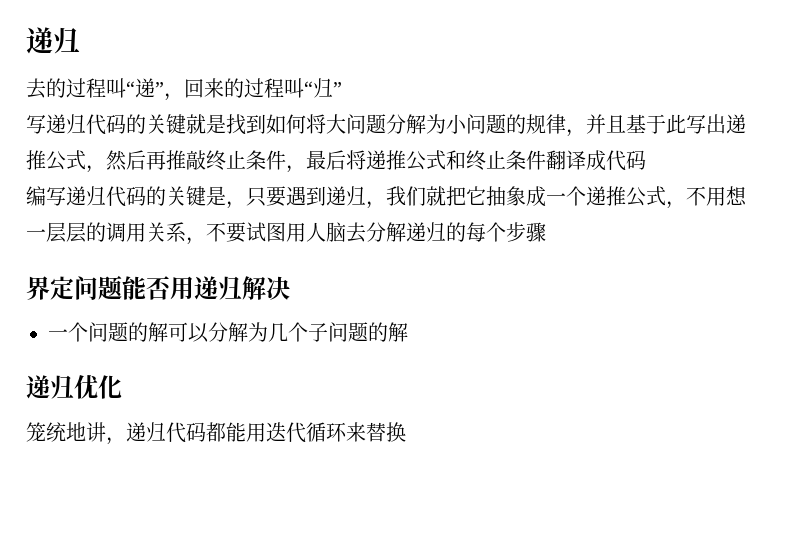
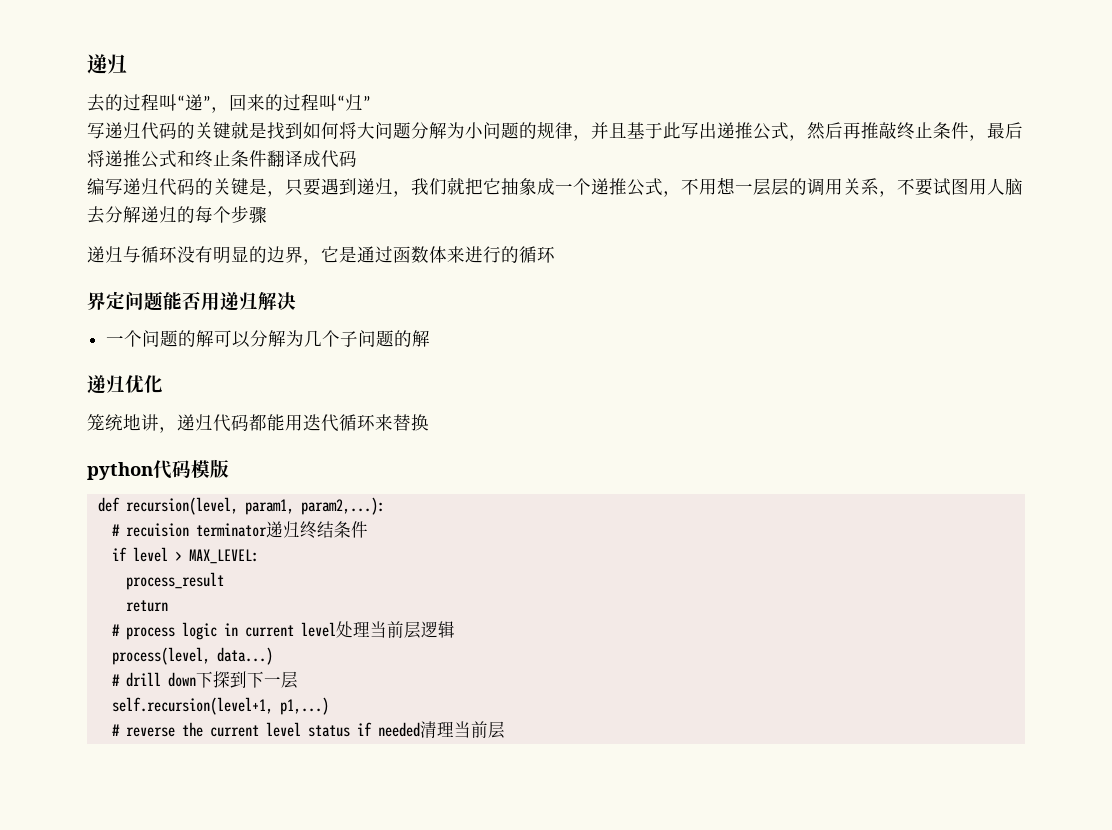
+ 递归与循环没有明显的边界，它是通过函数体来进行的循环
+ python代码模版
+ def recursion(level, param1, param2,...):
+ # recuision terminator递归终结条件
+ if level > MAX_LEVEL:
+ process_result
+ return
+ # process logic in current level处理当前层逻辑
+ process(level, data...)
+ # drill down下探到下一层
+ self.recursion(level+1, p1,...)
+ # reverse the current level status if needed清理当前层

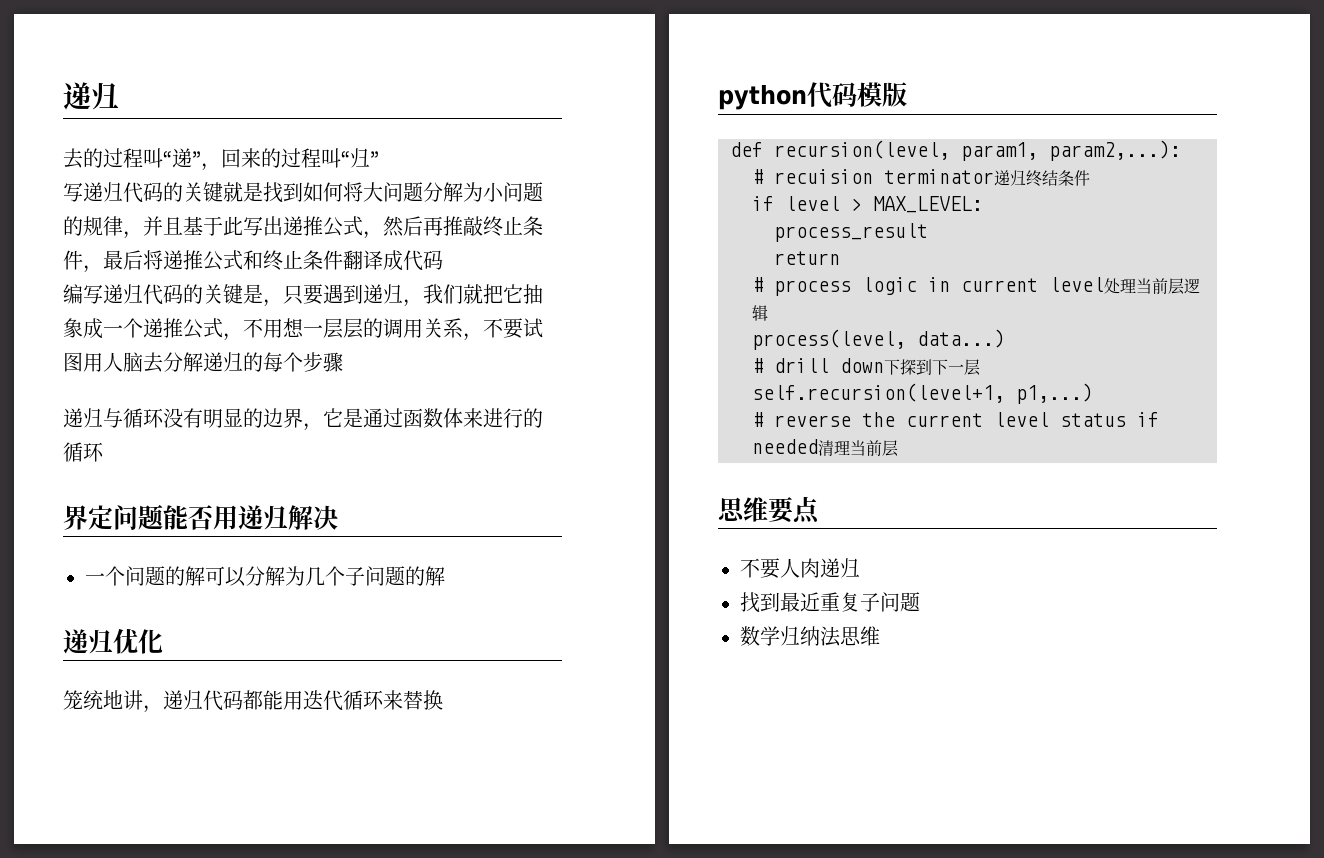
+ 思维要点
+ 不要人肉递归
+ 找到最近重复子问题
+ 数学归纳法思维

